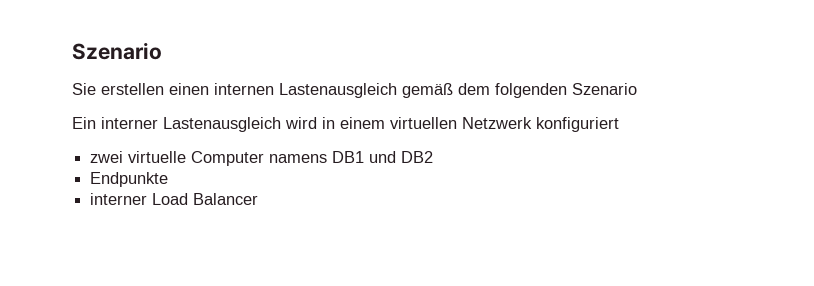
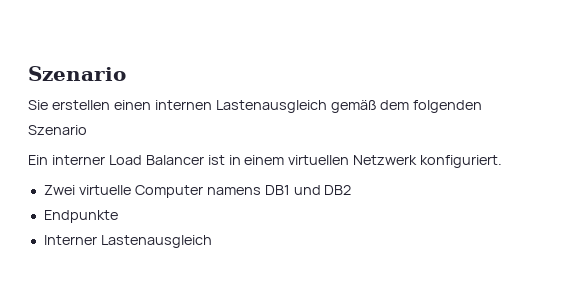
- Ein interner Lastenausgleich wird in einem virtuellen Netzwerk konfiguriert
- zwei virtuelle Computer namens DB1 und DB2
+ Ein interner Load Balancer ist in einem virtuellen Netzwerk konfiguriert.
+ Zwei virtuelle Computer namens DB1 und DB2
- interner Load Balancer
+ Interner Lastenausgleich

